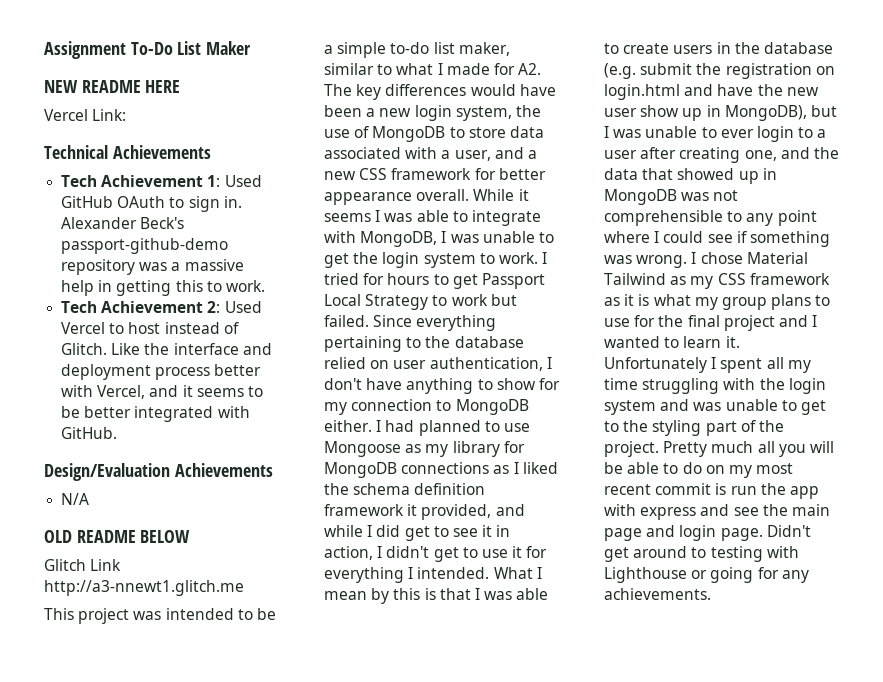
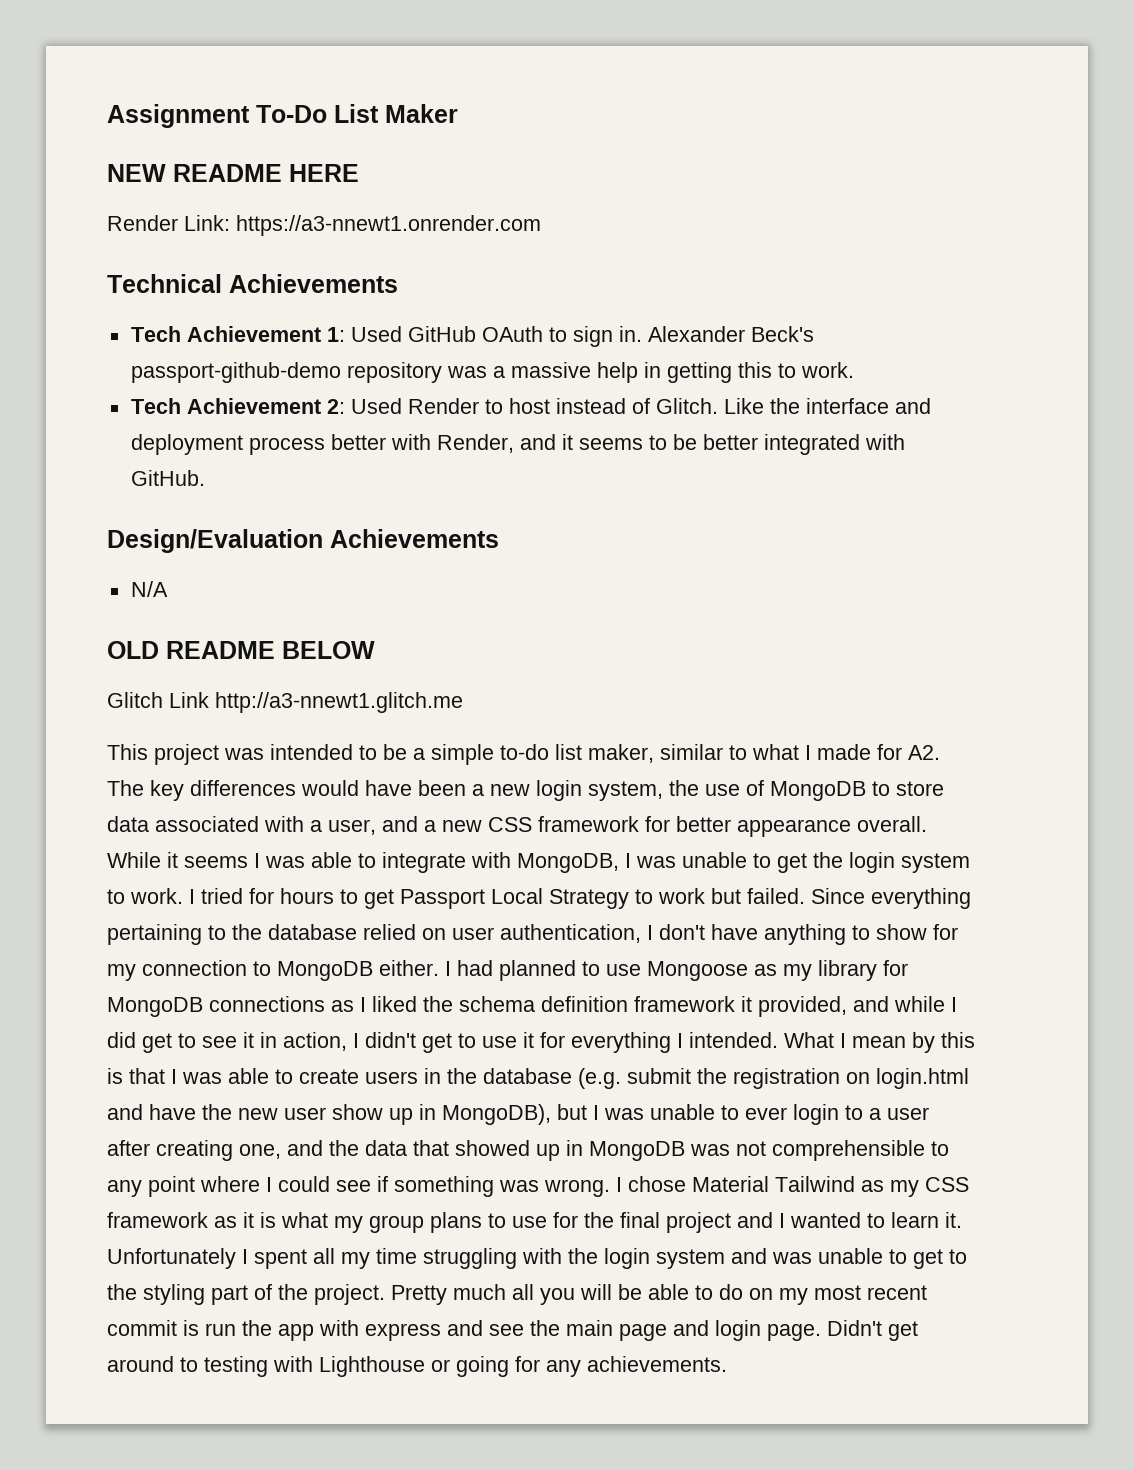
- Vercel Link:
+ Render Link: https://a3-nnewt1.onrender.com
- Tech Achievement 2: Used Vercel to host instead of Glitch.
+ Tech Achievement 2: Used Render to host instead of Glitch.
- Like the interface and deployment process better with Vercel, and it seems to be better integrated with GitHub.
+ Like the interface and deployment process better with Render, and it seems to be better integrated with GitHub.

